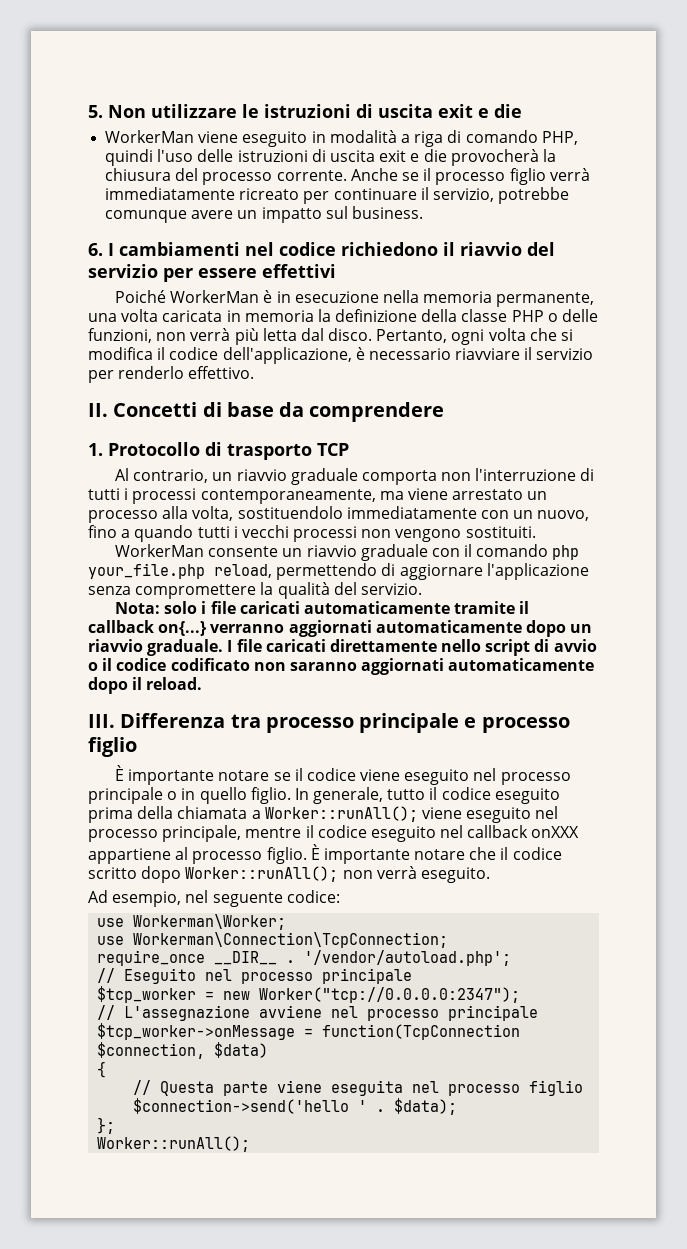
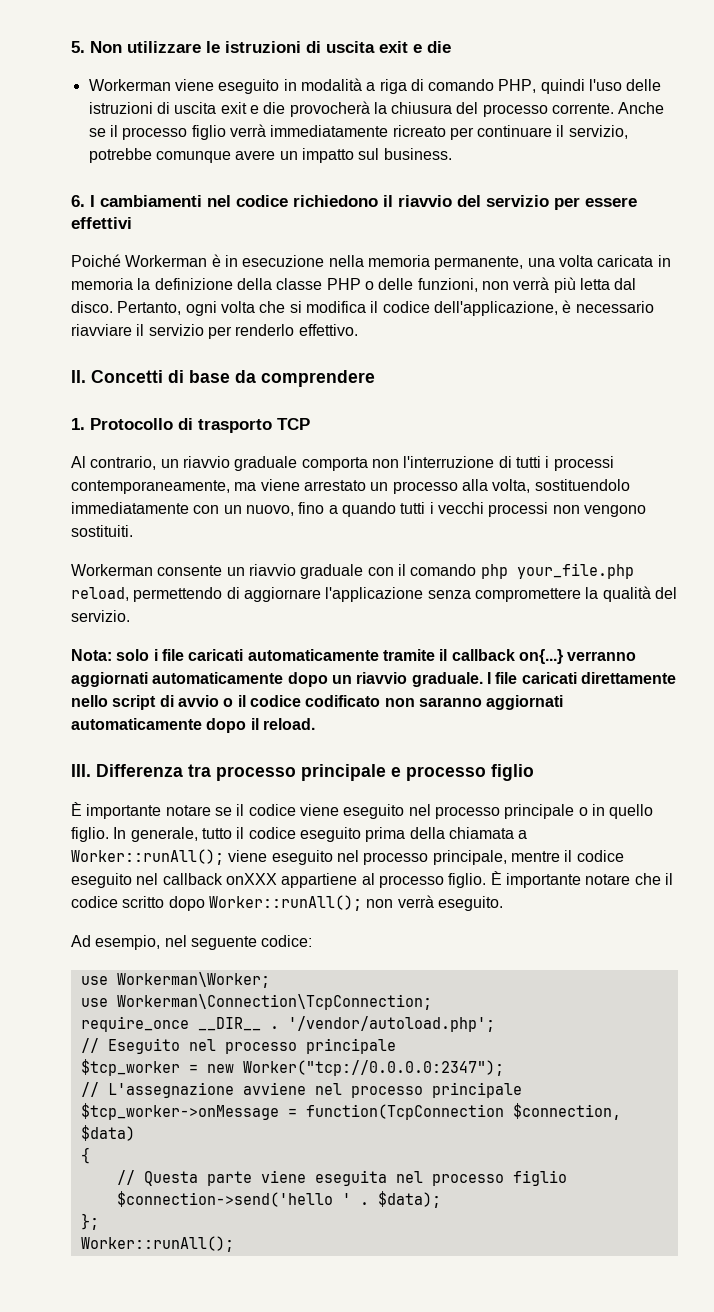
- WorkerMan viene eseguito in modalità a riga di comando PHP, quindi l'uso delle istruzioni di uscita exit e die provocherà la chiusura del processo corrente.
+ Workerman viene eseguito in modalità a riga di comando PHP, quindi l'uso delle istruzioni di uscita exit e die provocherà la chiusura del processo corrente.
- Poiché WorkerMan è in esecuzione nella memoria permanente, una volta caricata in memoria la definizione della classe PHP o delle funzioni, non verrà più letta dal disco.
+ Poiché Workerman è in esecuzione nella memoria permanente, una volta caricata in memoria la definizione della classe PHP o delle funzioni, non verrà più letta dal disco.
- WorkerMan consente un riavvio graduale con il comando php your_file.php reload, permettendo di aggiornare l'applicazione senza compromettere la qualità del servizio.
+ Workerman consente un riavvio graduale con il comando php your_file.php reload, permettendo di aggiornare l'applicazione senza compromettere la qualità del servizio.

